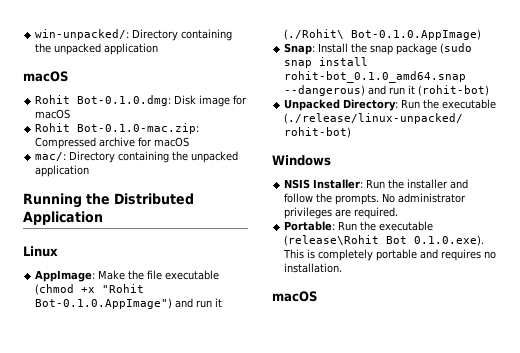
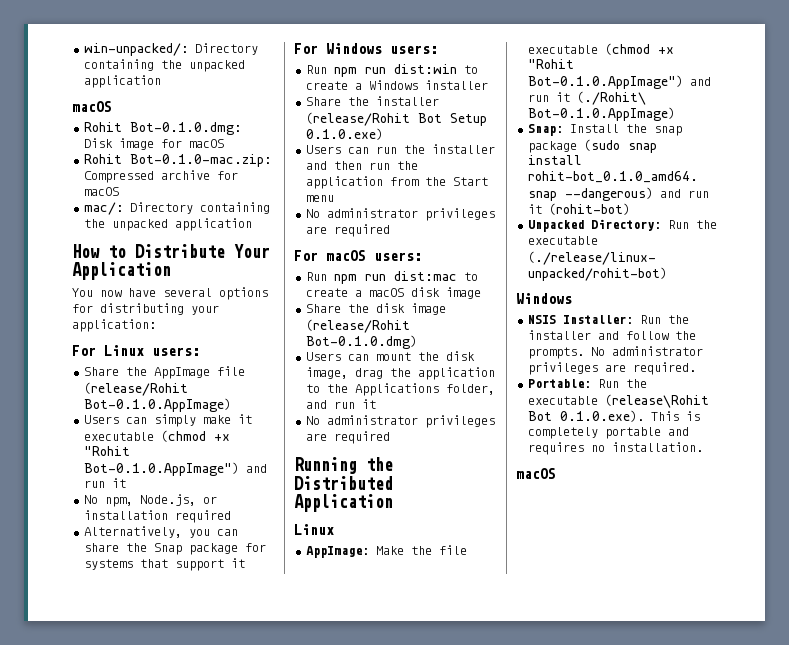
+ How to Distribute Your Application
+ You now have several options for distributing your application:
+ For Linux users:
+ Share the AppImage file (release/Rohit Bot-0.1.0.AppImage)
+ Users can simply make it executable (chmod +x "Rohit Bot-0.1.0.AppImage") and run it
+ No npm, Node.js, or installation required
+ Alternatively, you can share the Snap package for systems that support it
+ For Windows users:
+ Run npm run dist:win to create a Windows installer
+ Share the installer (release/Rohit Bot Setup 0.1.0.exe)
+ Users can run the installer and then run the application from the Start menu
+ No administrator privileges are required
+ For macOS users:
+ Run npm run dist:mac to create a macOS disk image
+ Share the disk image (release/Rohit Bot-0.1.0.dmg)
+ Users can mount the disk image, drag the application to the Applications folder, and run it
+ No administrator privileges are required

